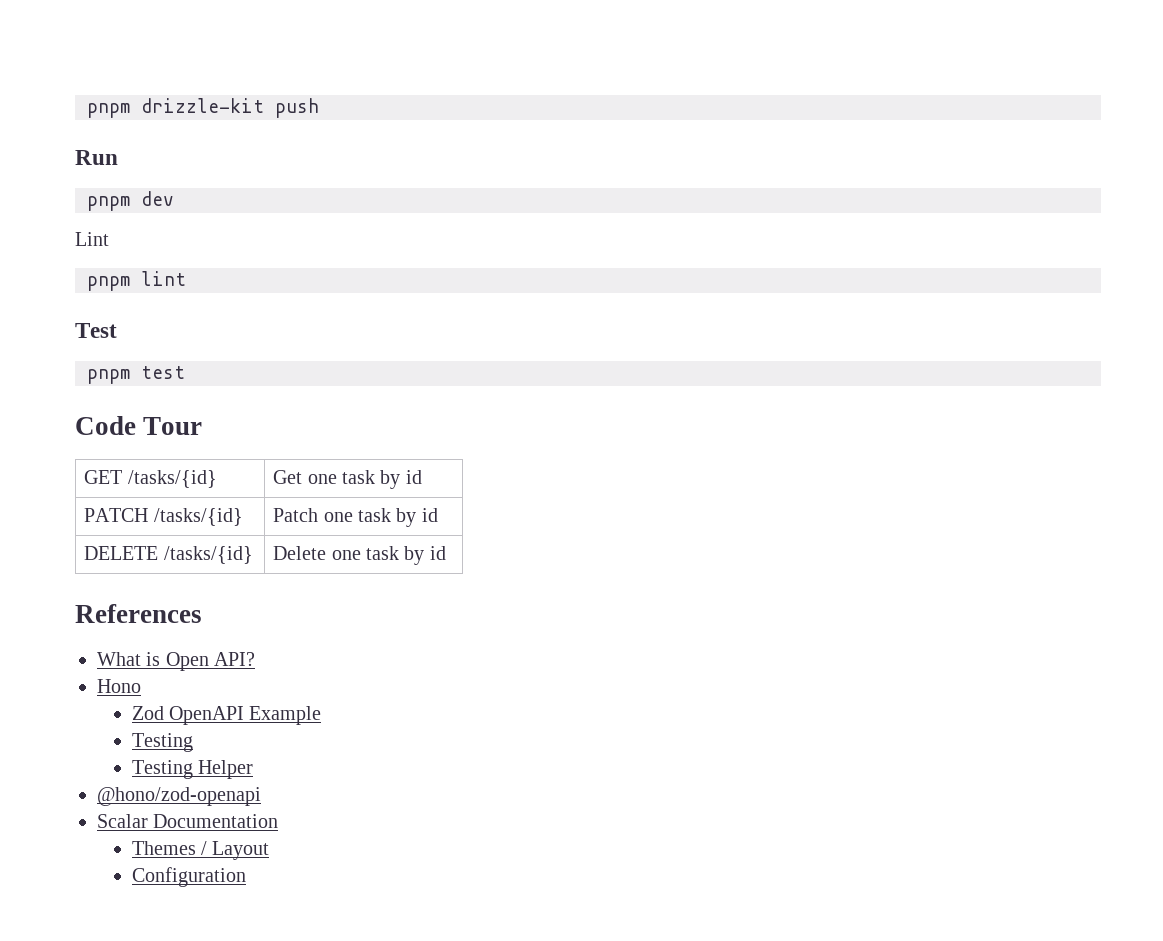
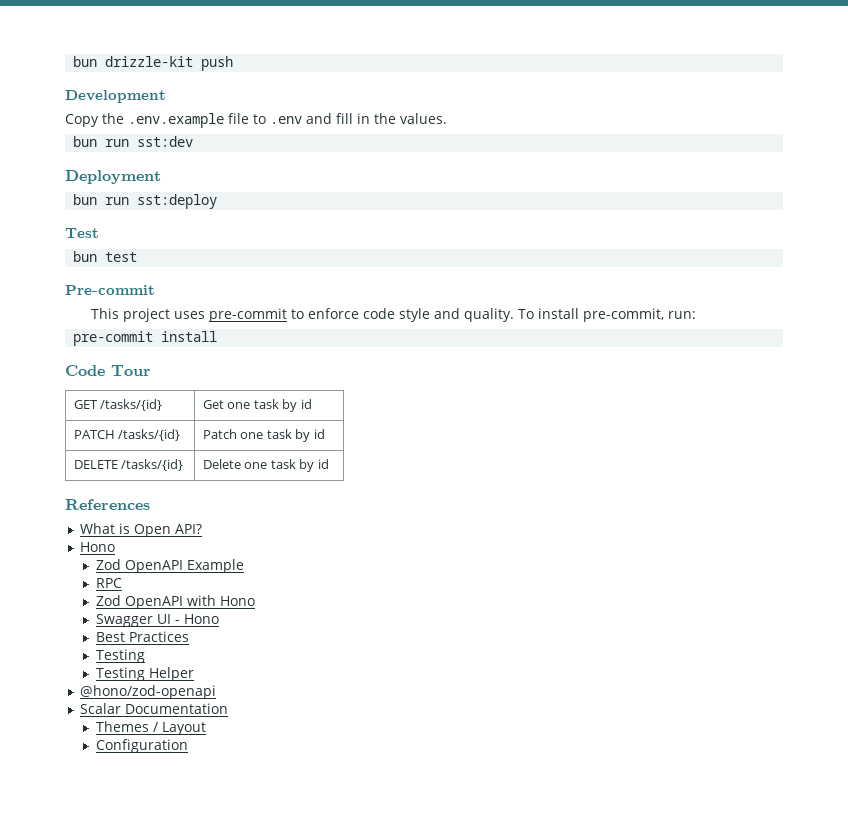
- pnpm drizzle-kit push
+ bun drizzle-kit push
- Run
- pnpm dev
- Lint
- pnpm lint
+ Development
+ Copy the .env.example file to .env and fill in the values.
+ bun run sst:dev
+ Deployment
+ bun run sst:deploy
- pnpm test
+ bun test
+ Pre-commit
+ This project uses pre-commit to enforce code style and quality. To install pre-commit, run:
+ pre-commit install
+ RPC
+ Zod OpenAPI with Hono
+ Swagger UI - Hono
+ Best Practices

